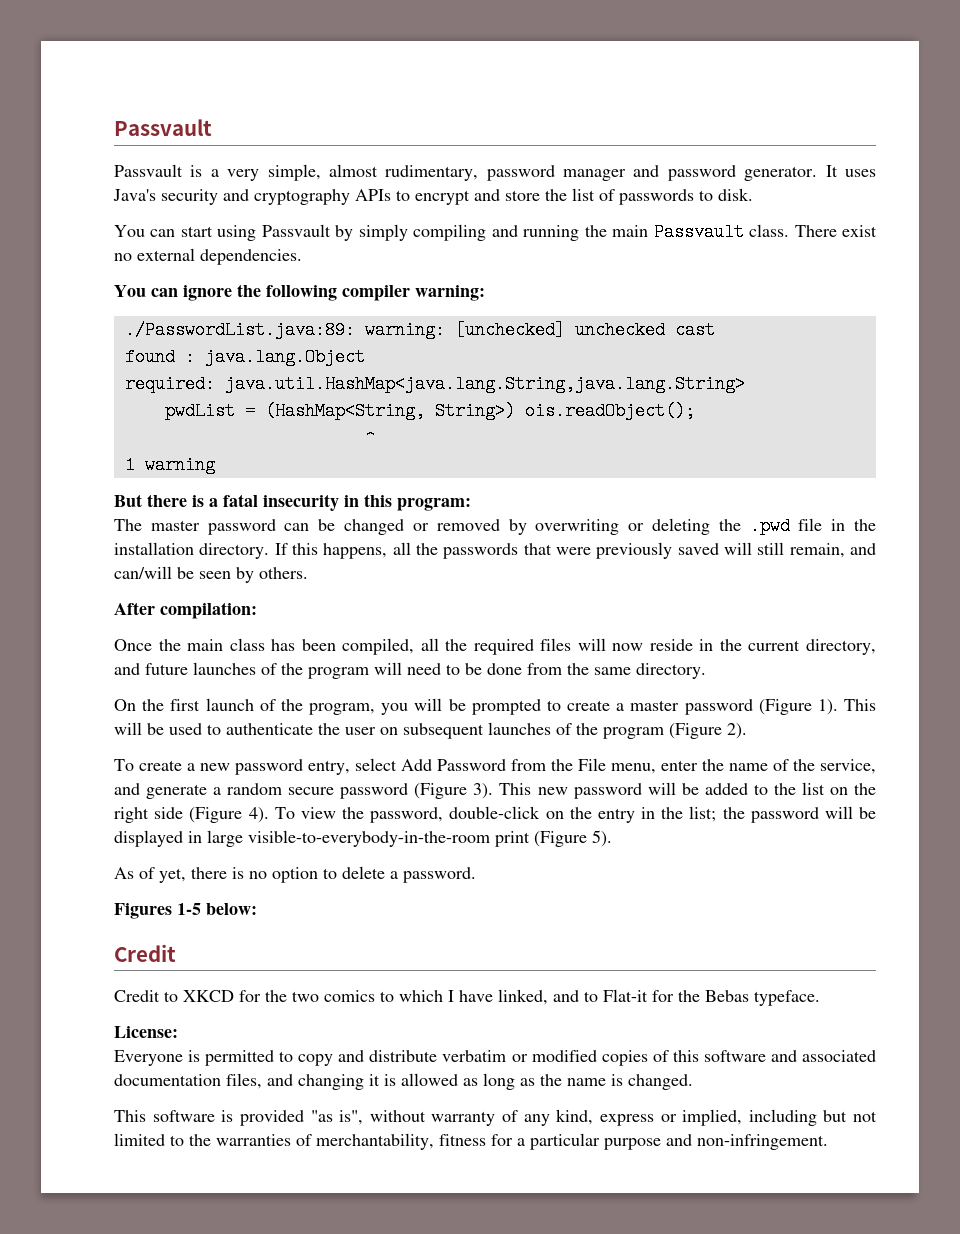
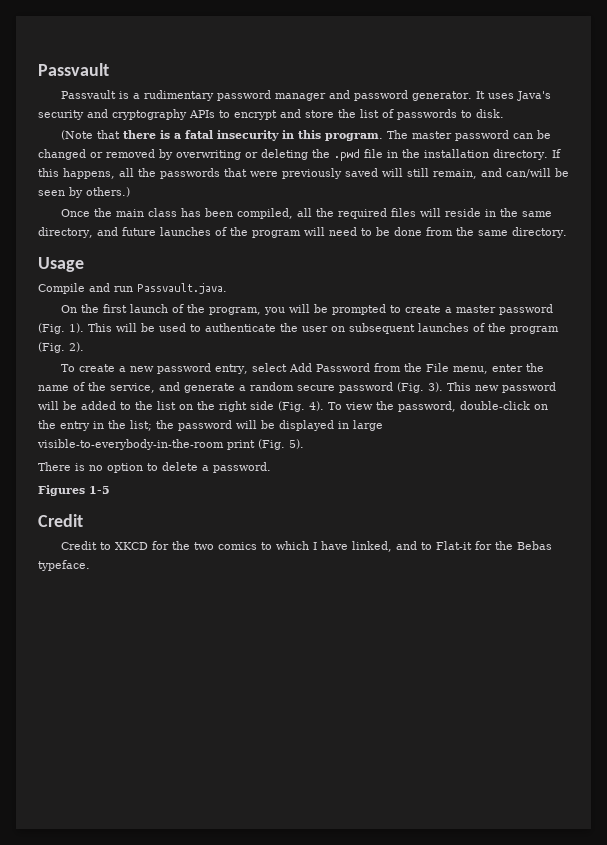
- Passvault is a very simple, almost rudimentary, password manager and password generator.
+ Passvault is a rudimentary password manager and password generator.
- You can start using Passvault by simply compiling and running the main Passvault class. There exist no external dependencies.
- You can ignore the following compiler warning:
- ./PasswordList.java:89: warning: [unchecked] unchecked cast
- found : java.lang.Object
- required: java.util.HashMap<java.lang.String,java.lang.String>
- pwdList = (HashMap<String, String>) ois.readObject();
- ^
- 1 warning
- But there is a fatal insecurity in this program:
- The master password can be changed or removed by overwriting or deleting the .pwd file in the installation directory.
+ (Note that there is a fatal insecurity in this program. The master password can be changed or removed by overwriting or deleting the .pwd file in the installation directory.
- If this happens, all the passwords that were previously saved will still remain, and can/will be seen by others.
- After compilation:
+ If this happens, all the passwords that were previously saved will still remain, and can/will be seen by others.)
- Once the main class has been compiled, all the required files will now reside in the current directory, and future launches of the program will need to be done from the same directory.
+ Once the main class has been compiled, all the required files will reside in the same directory, and future launches of the program will need to be done from the same directory.
+ Usage
+ Compile and run Passvault.java.
- On the first launch of the program, you will be prompted to create a master password (Figure 1).
+ On the first launch of the program, you will be prompted to create a master password (Fig. 1).
- This will be used to authenticate the user on subsequent launches of the program (Figure 2).
+ This will be used to authenticate the user on subsequent launches of the program (Fig. 2).
- To create a new password entry, select Add Password from the File menu, enter the name of the service, and generate a random secure password (Figure 3).
+ To create a new password entry, select Add Password from the File menu, enter the name of the service, and generate a random secure password (Fig. 3).
- This new password will be added to the list on the right side (Figure 4).
+ This new password will be added to the list on the right side (Fig. 4).
- To view the password, double-click on the entry in the list; the password will be displayed in large visible-to-everybody-in-the-room print (Figure 5).
+ To view the password, double-click on the entry in the list; the password will be displayed in large visible-to-everybody-in-the-room print (Fig. 5).
- As of yet, there is no option to delete a password.
+ There is no option to delete a password.
- Figures 1-5 below:
+ Figures 1-5
- License:
- Everyone is permitted to copy and distribute verbatim or modified copies of this software and associated documentation files, and changing it is allowed as long as the name is changed.
- This software is provided "as is", without warranty of any kind, express or implied, including but not limited to the warranties of merchantability, fitness for a particular purpose and non-infringement.

